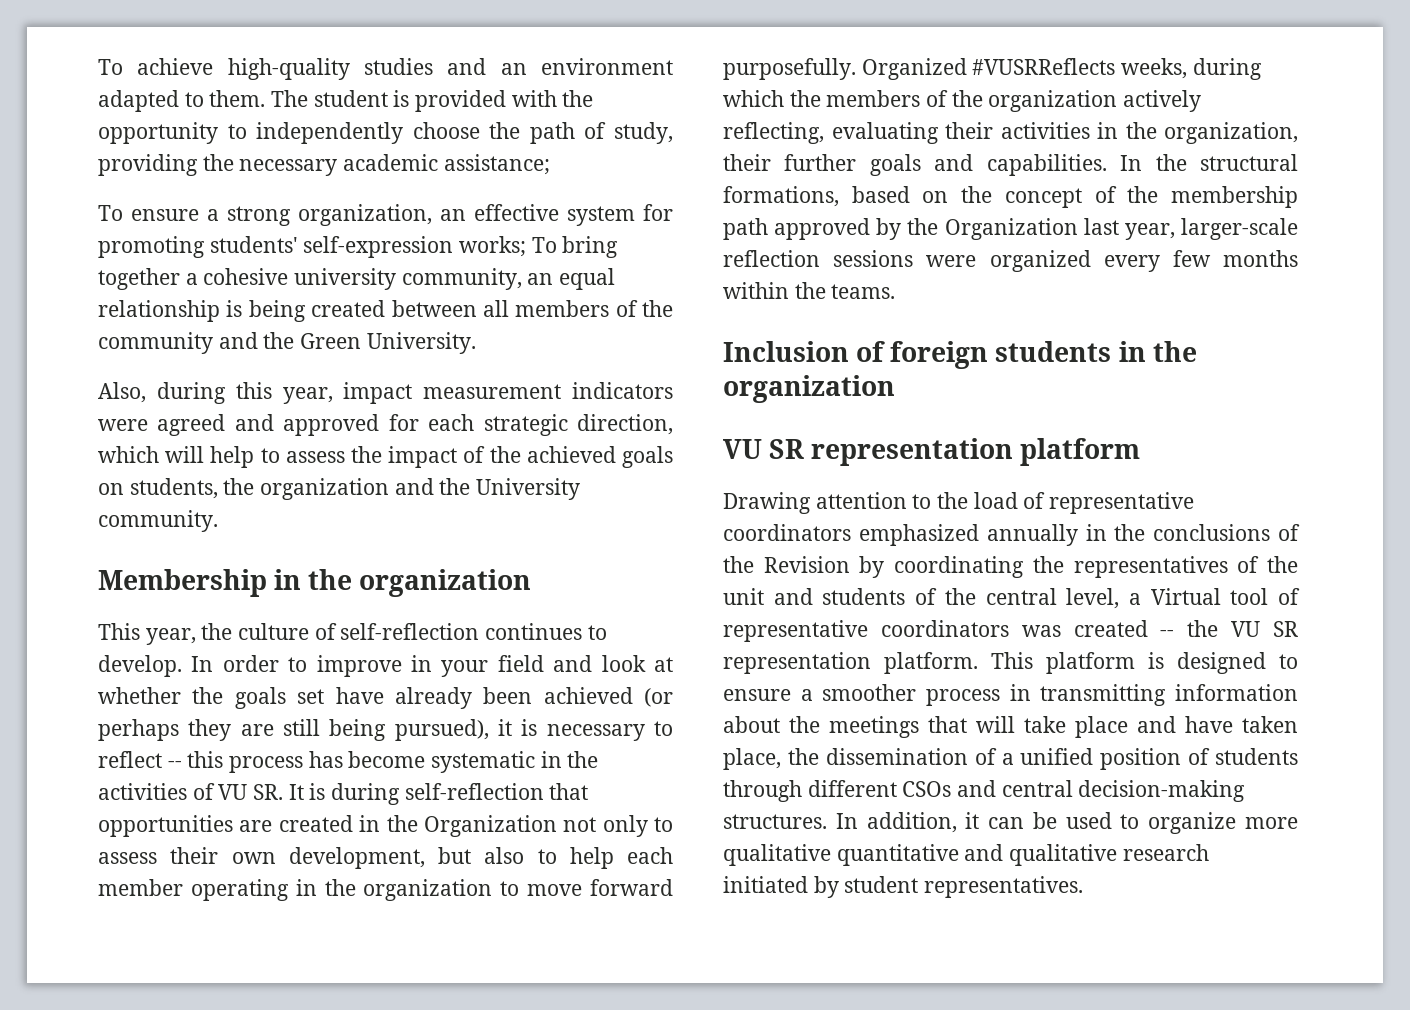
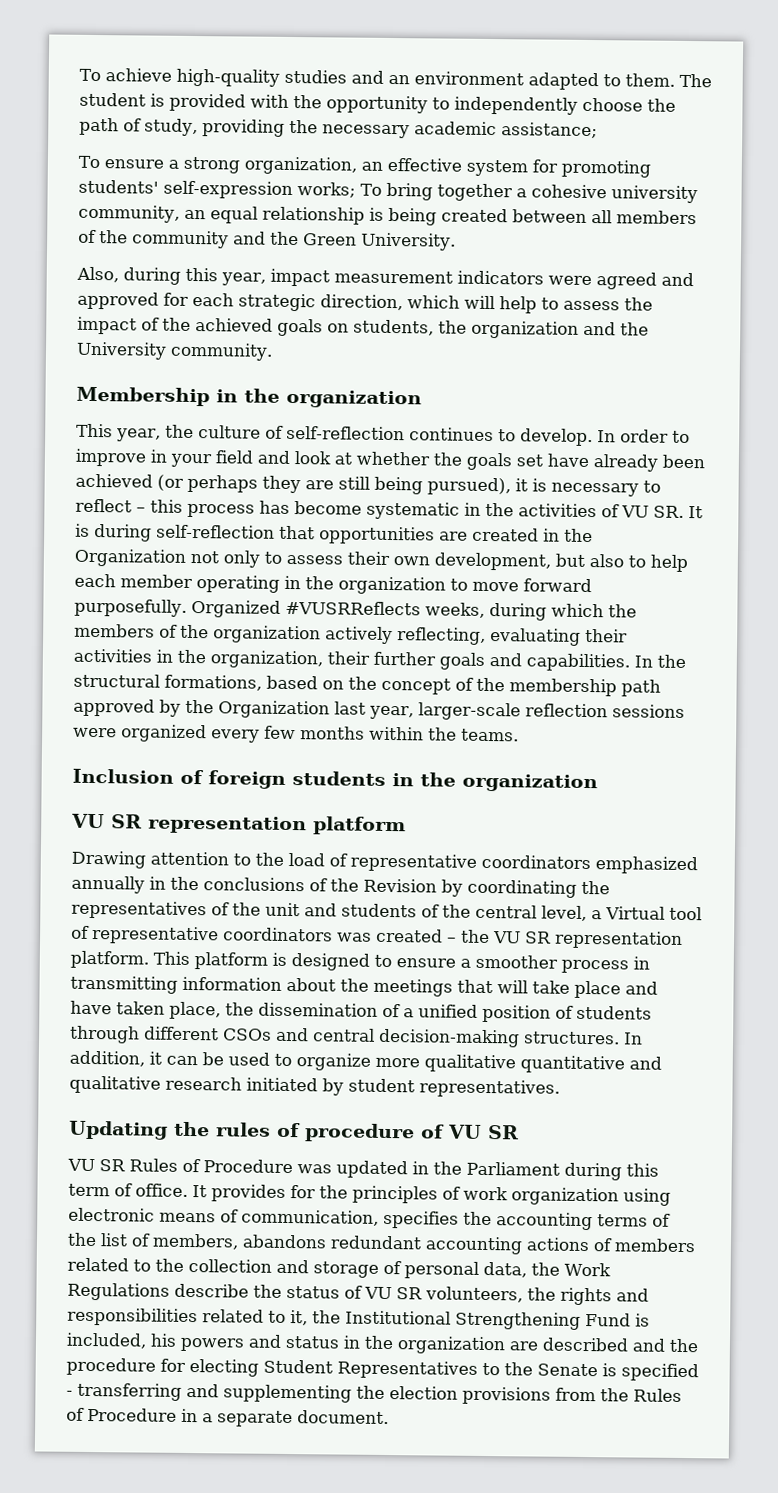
- In order to improve in your field and look at whether the goals set have already been achieved (or perhaps they are still being pursued), it is necessary to reflect -- this process has become systematic in the activities of VU SR. It is during self-reflection that opportunities are created in the Organization not only to assess their own development, but also to help each member operating in the organization to move forward purposefully.
+ In order to improve in your field and look at whether the goals set have already been achieved (or perhaps they are still being pursued), it is necessary to reflect – this process has become systematic in the activities of VU SR. It is during self-reflection that opportunities are created in the Organization not only to assess their own development, but also to help each member operating in the organization to move forward purposefully.
- Drawing attention to the load of representative coordinators emphasized annually in the conclusions of the Revision by coordinating the representatives of the unit and students of the central level, a Virtual tool of representative coordinators was created -- the VU SR representation platform.
+ Drawing attention to the load of representative coordinators emphasized annually in the conclusions of the Revision by coordinating the representatives of the unit and students of the central level, a Virtual tool of representative coordinators was created – the VU SR representation platform.
+ Updating the rules of procedure of VU SR
+ VU SR Rules of Procedure was updated in the Parliament during this term of office. It provides for the principles of work organization using electronic means of communication, specifies the accounting terms of the list of members, abandons redundant accounting actions of members related to the collection and storage of personal data, the Work Regulations describe the status of VU SR volunteers, the rights and responsibilities related to it, the Institutional Strengthening Fund is included, his powers and status in the organization are described and the procedure for electing Student Representatives to the Senate is specified - transferring and supplementing the election provisions from the Rules of Procedure in a separate document.

